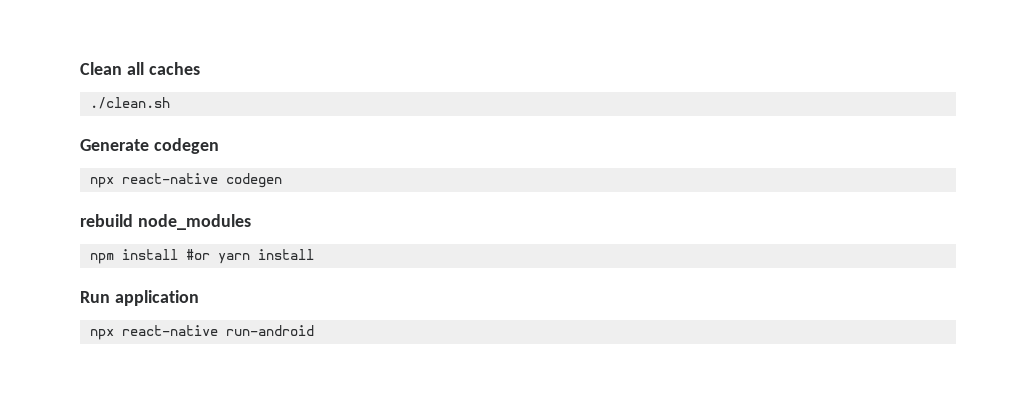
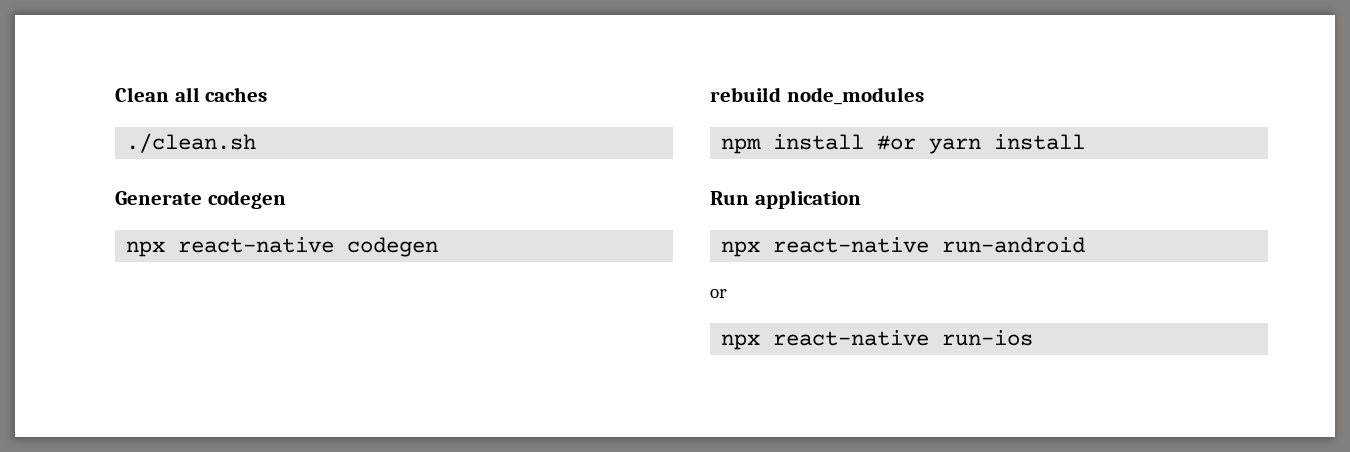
+ or
+ npx react-native run-ios

